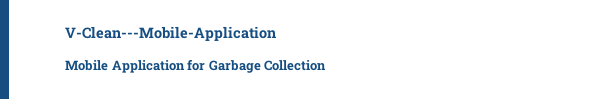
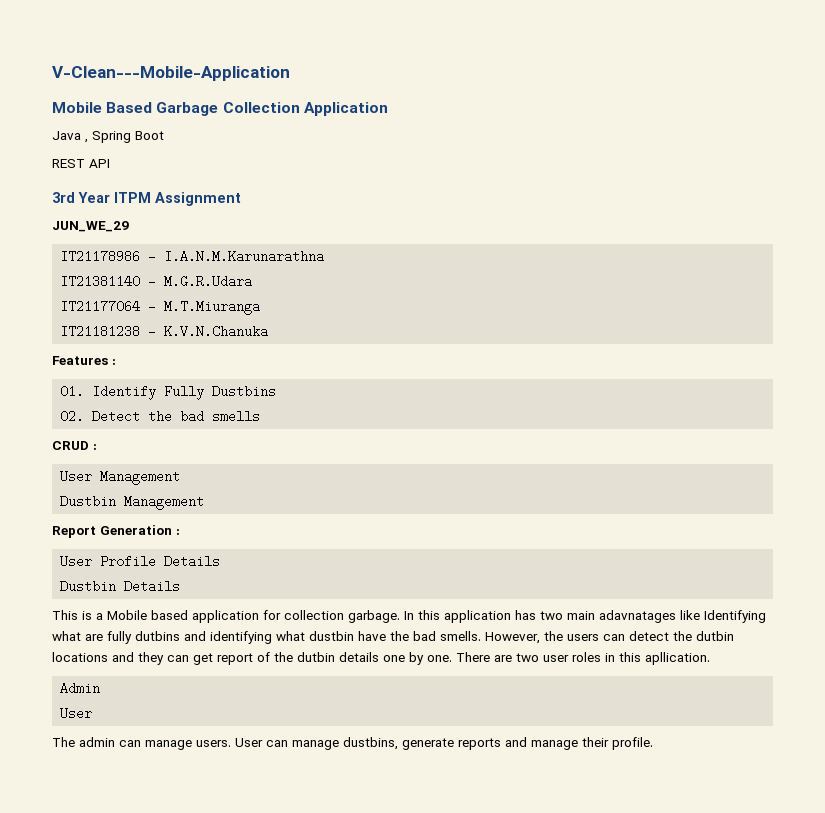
- Mobile Application for Garbage Collection
+ Mobile Based Garbage Collection Application
+ Java , Spring Boot
+ REST API
+ 3rd Year ITPM Assignment
+ JUN_WE_29
+ IT21178986 - I.A.N.M.Karunarathna
+ IT21381140 - M.G.R.Udara
+ IT21177064 - M.T.Miuranga
+ IT21181238 - K.V.N.Chanuka
+ Features :
+ 01. Identify Fully Dustbins
+ 02. Detect the bad smells
+ CRUD :
+ User Management
+ Dustbin Management
+ Report Generation :
+ User Profile Details
+ Dustbin Details
+ This is a Mobile based application for collection garbage. In this application has two main adavnatages like Identifying what are fully dutbins and identifying what dustbin have the bad smells. However, the users can detect the dutbin locations and they can get report of the dutbin details one by one. There are two user roles in this apllication.
+ Admin
+ User
+ The admin can manage users. User can manage dustbins, generate reports and manage their profile.

